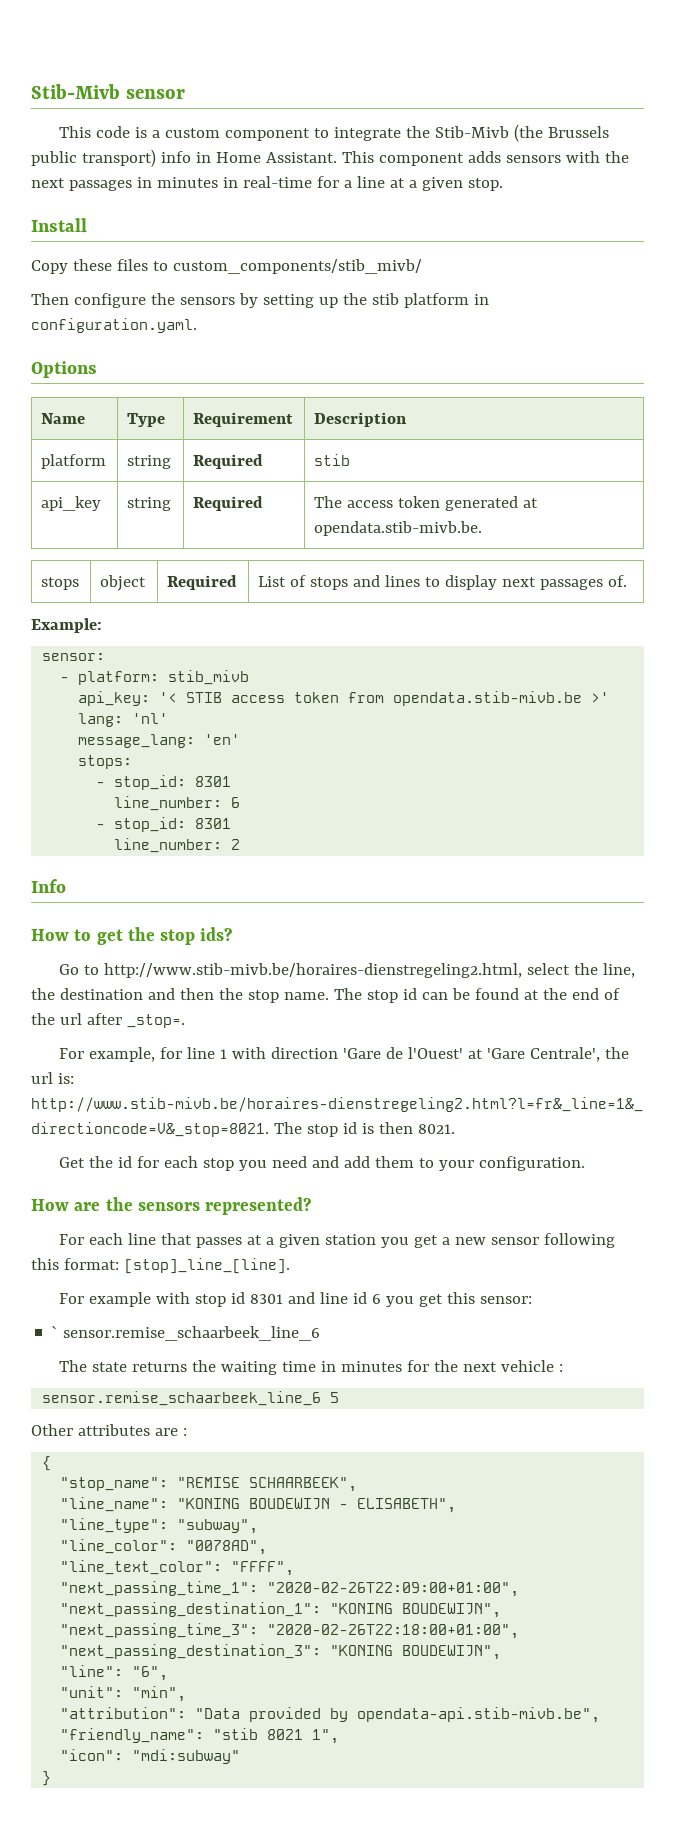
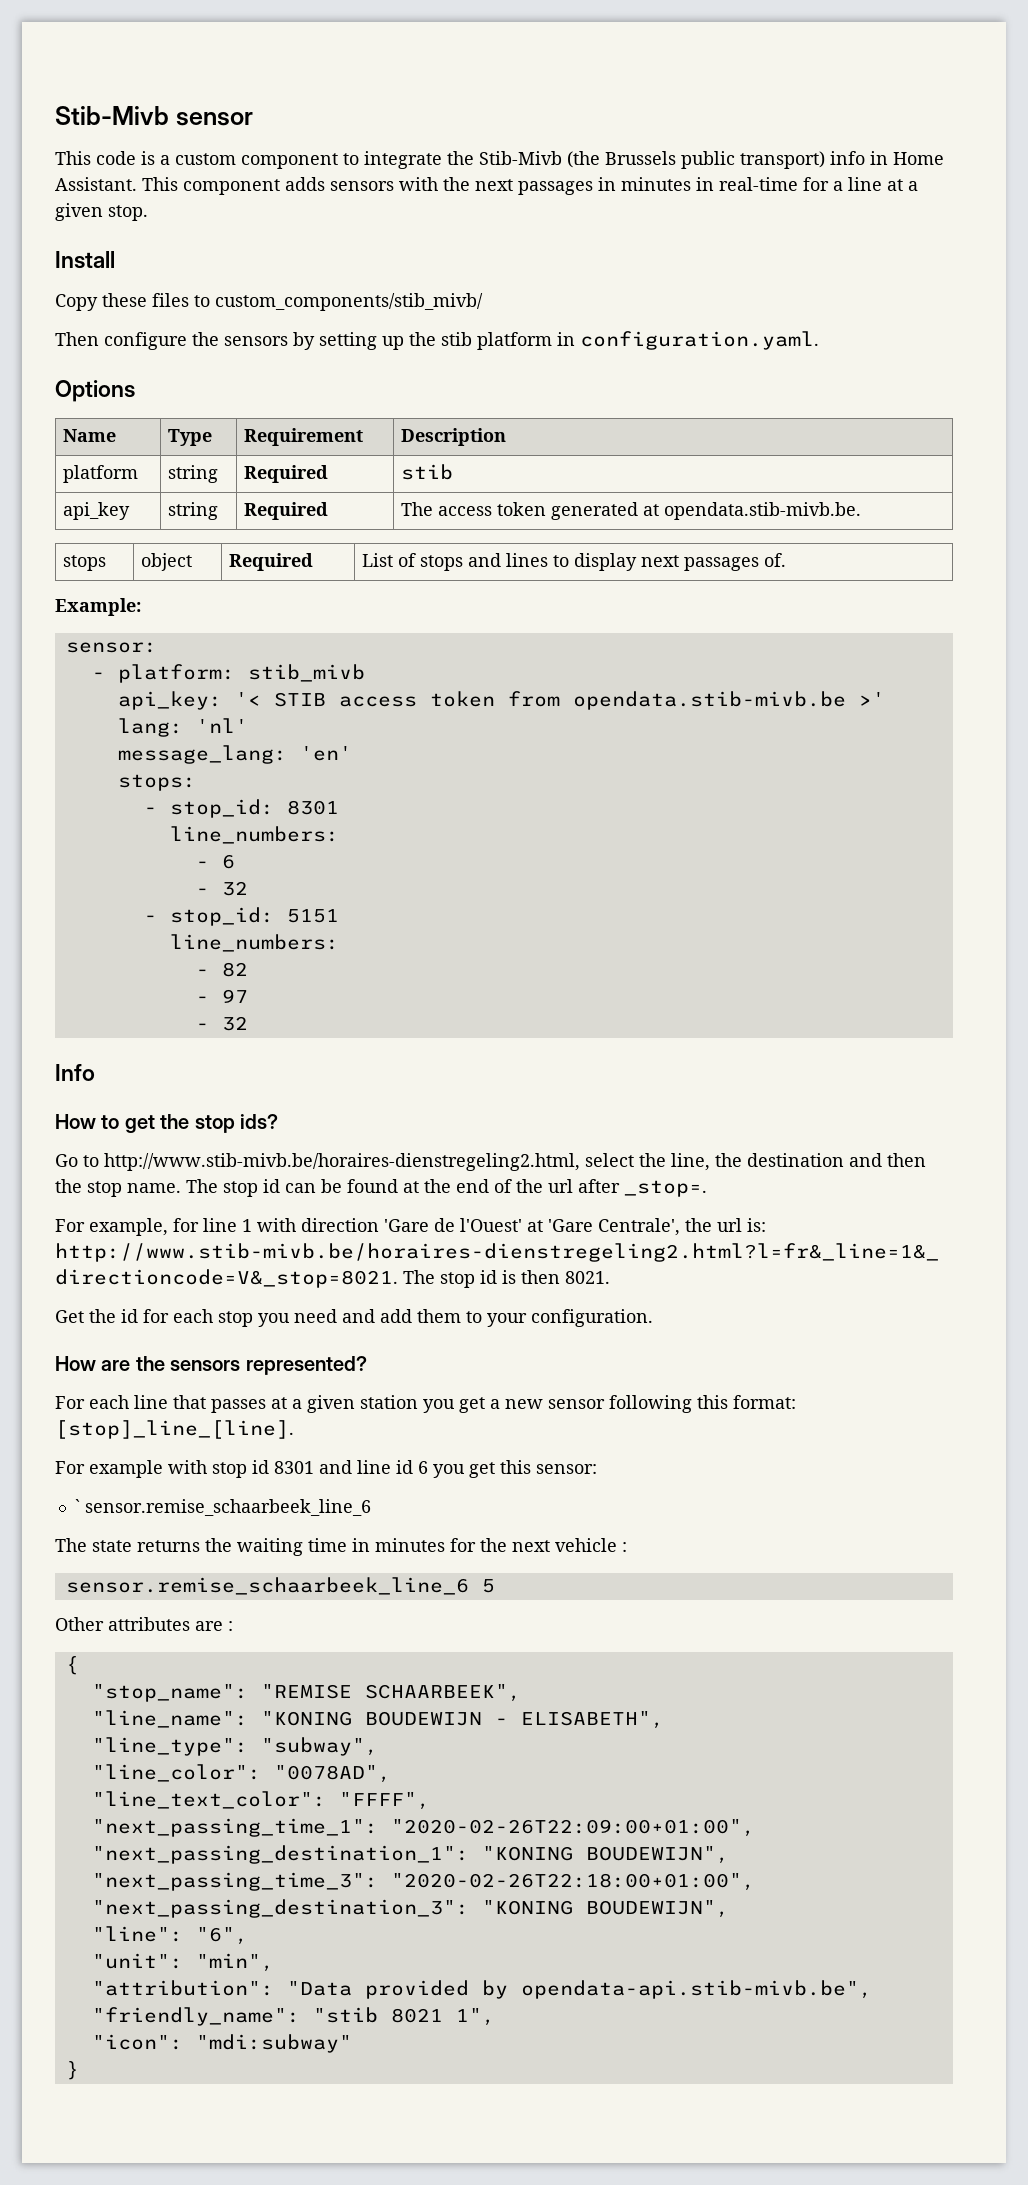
  stops:
  - stop_id: 8301
- line_number: 6
- - stop_id: 8301
- line_number: 2
+ line_numbers:
+ - 6
+ - 32
+ - stop_id: 5151
+ line_numbers:
+ - 82
+ - 97
+ - 32

